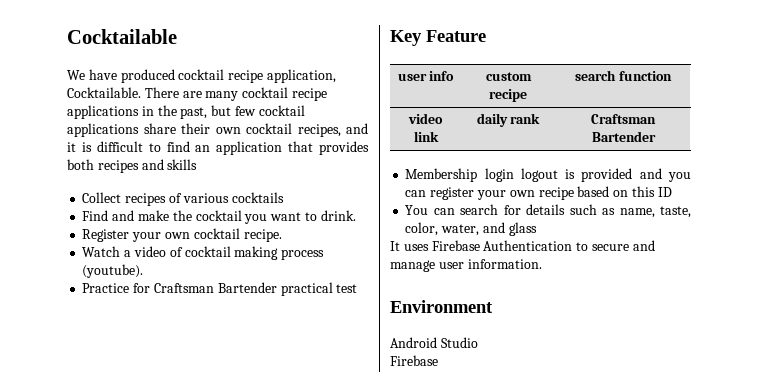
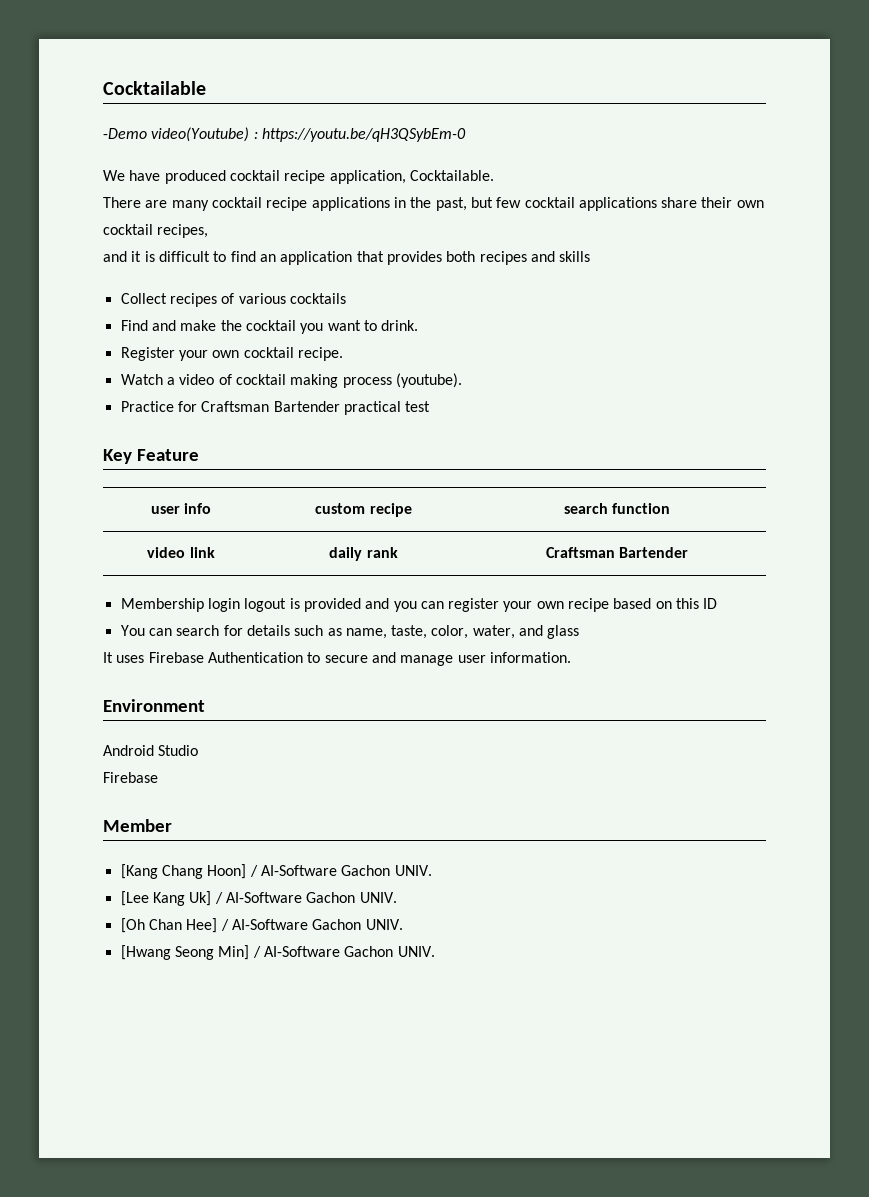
+ -Demo video(Youtube) : https://youtu.be/qH3QSybEm-0
- We have produced cocktail recipe application, Cocktailable. There are many cocktail recipe applications in the past, but few cocktail applications share their own cocktail recipes, and it is difficult to find an application that provides both recipes and skills
+ We have produced cocktail recipe application, Cocktailable.
+ There are many cocktail recipe applications in the past, but few cocktail applications share their own cocktail recipes,
+ and it is difficult to find an application that provides both recipes and skills
+ Member
+ [Kang Chang Hoon] / AI-Software Gachon UNIV.
+ [Lee Kang Uk] / AI-Software Gachon UNIV.
+ [Oh Chan Hee] / AI-Software Gachon UNIV.
+ [Hwang Seong Min] / AI-Software Gachon UNIV.

